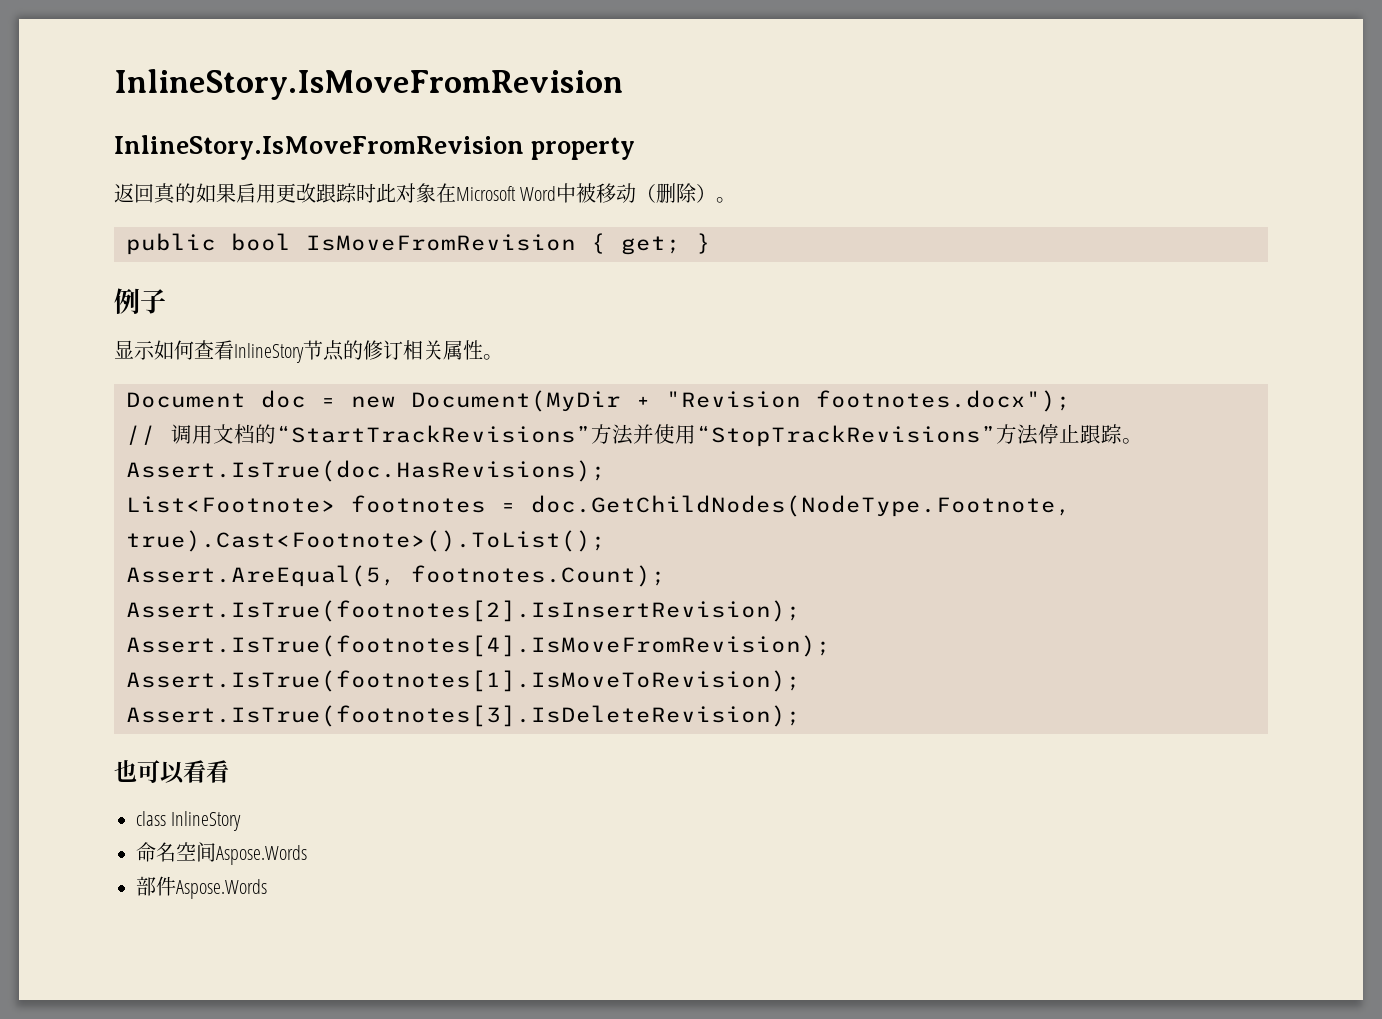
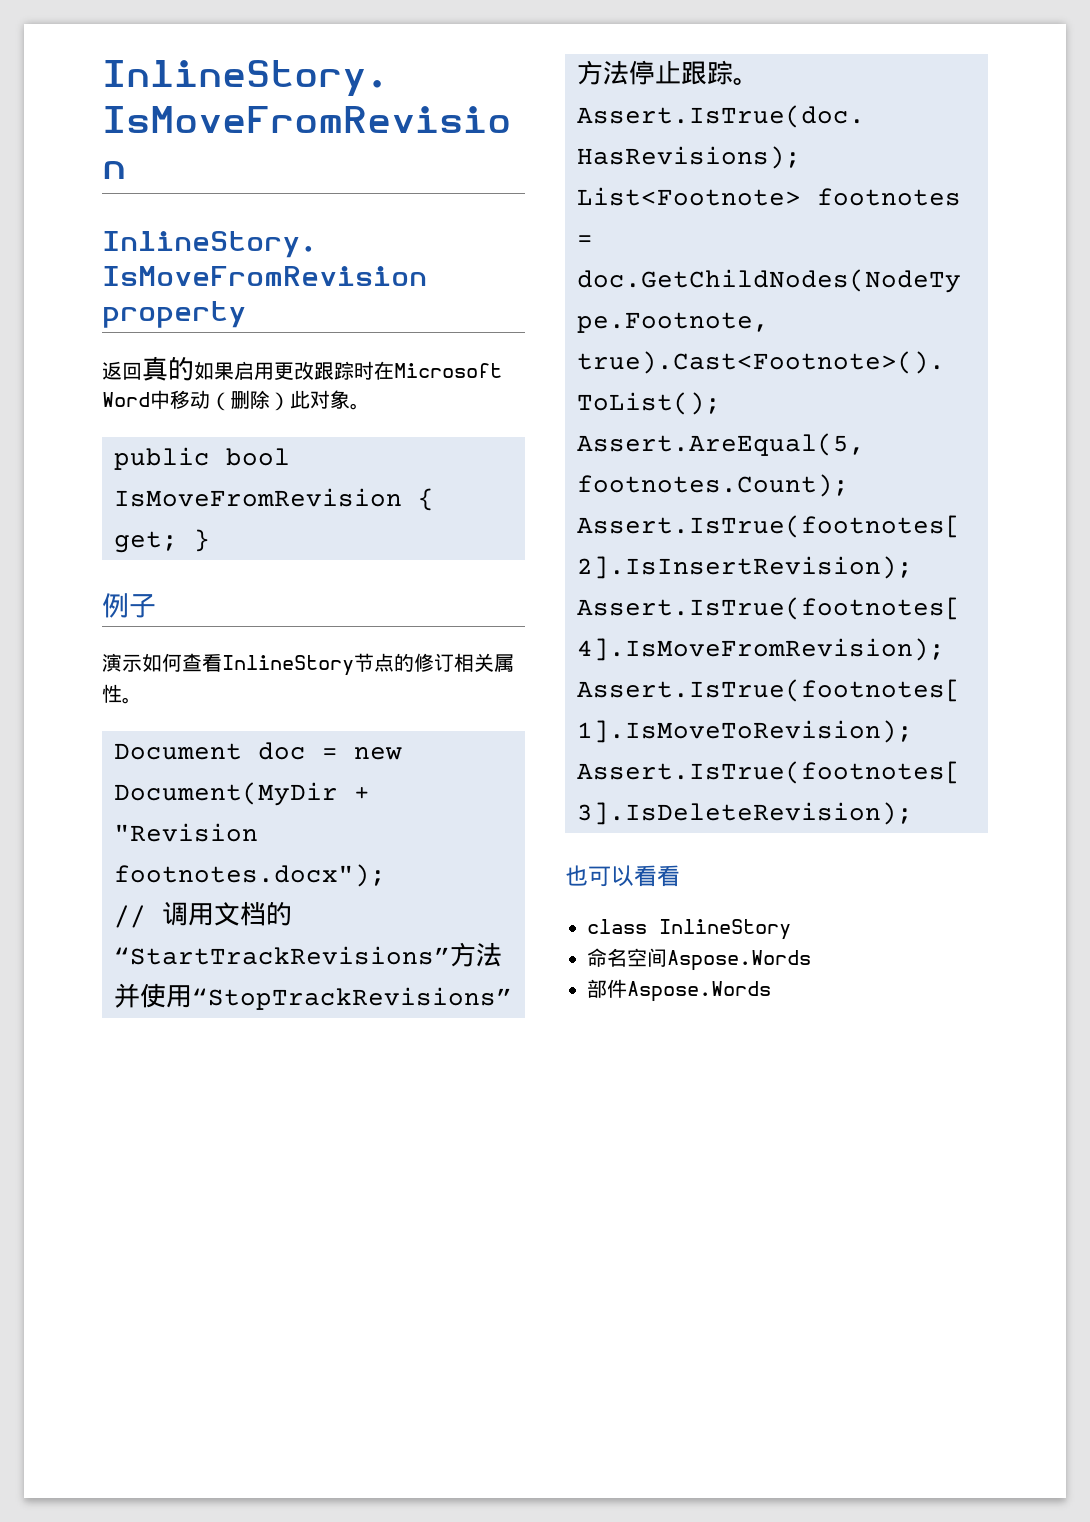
- 返回真的如果启用更改跟踪时此对象在Microsoft Word中被移动（删除）。
+ 返回真的如果启用更改跟踪时在Microsoft Word中移动（删除）此对象。
- 显示如何查看InlineStory节点的修订相关属性。
+ 演示如何查看InlineStory节点的修订相关属性。

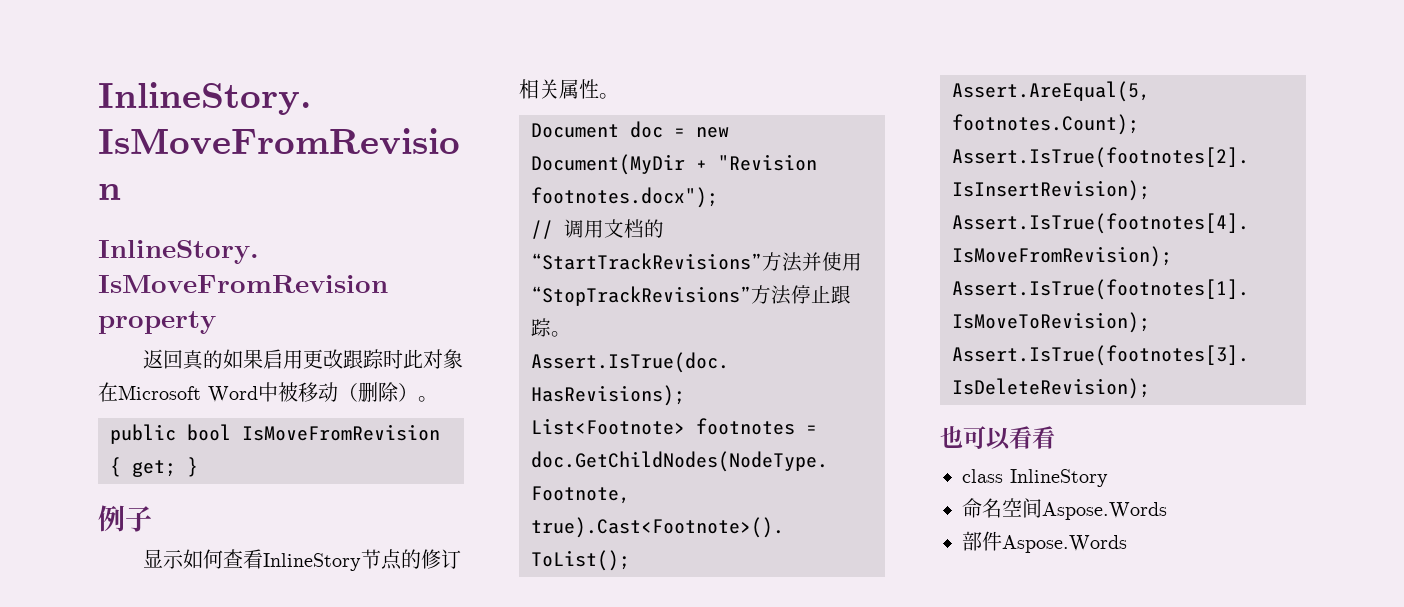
- 返回真的如果启用更改跟踪时在Microsoft Word中移动（删除）此对象。
+ 返回真的如果启用更改跟踪时此对象在Microsoft Word中被移动（删除）。
- 演示如何查看InlineStory节点的修订相关属性。
+ 显示如何查看InlineStory节点的修订相关属性。

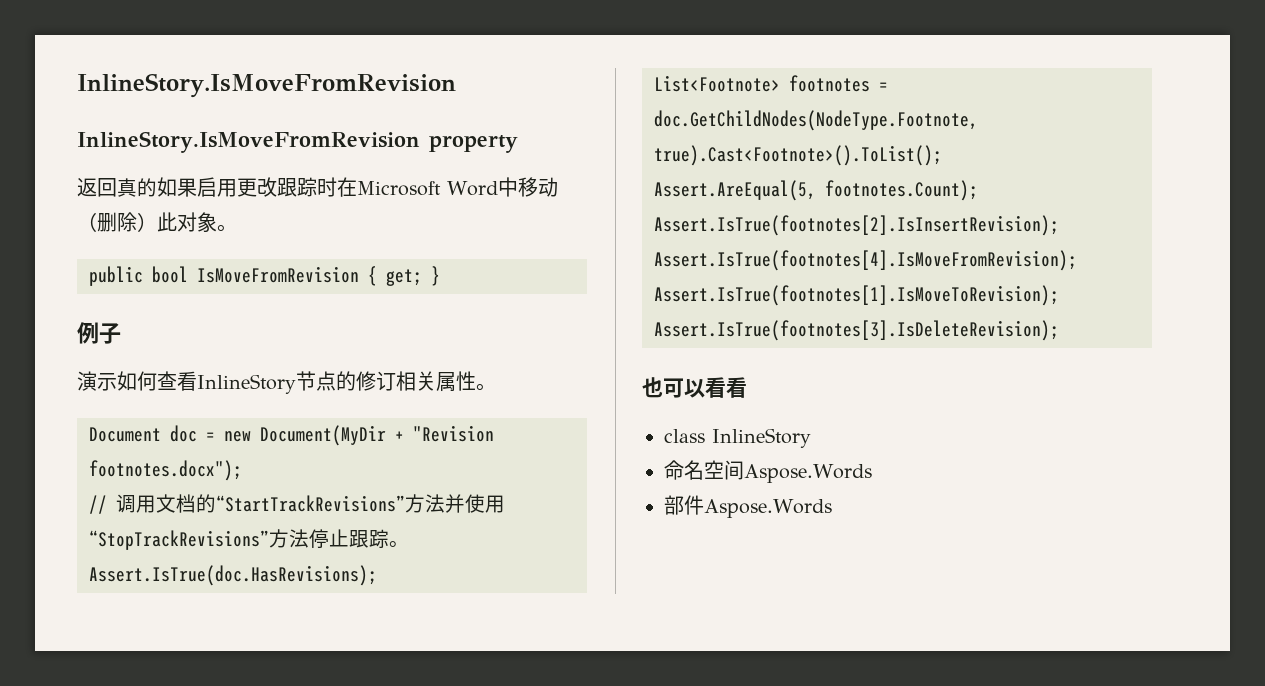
- 返回真的如果启用更改跟踪时此对象在Microsoft Word中被移动（删除）。
+ 返回真的如果启用更改跟踪时在Microsoft Word中移动（删除）此对象。
- 显示如何查看InlineStory节点的修订相关属性。
+ 演示如何查看InlineStory节点的修订相关属性。

